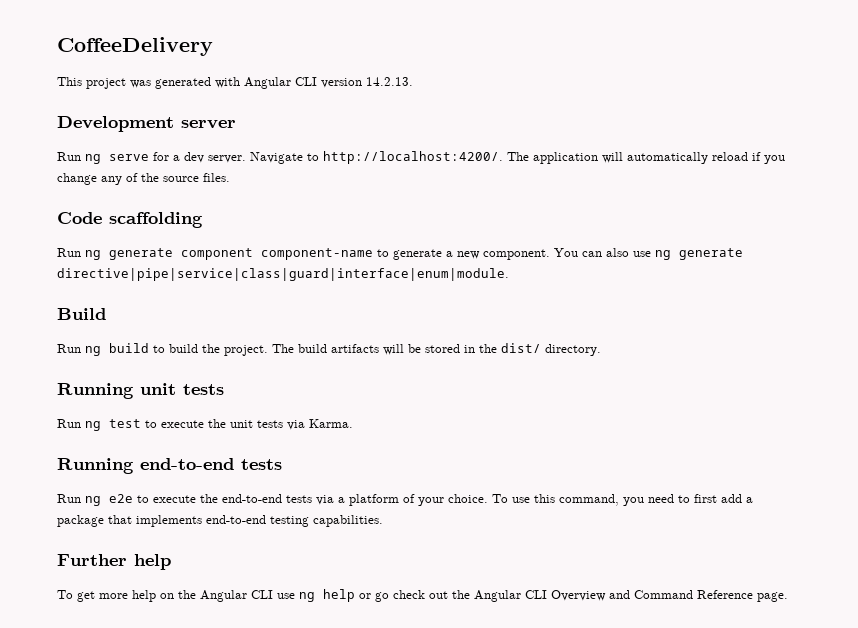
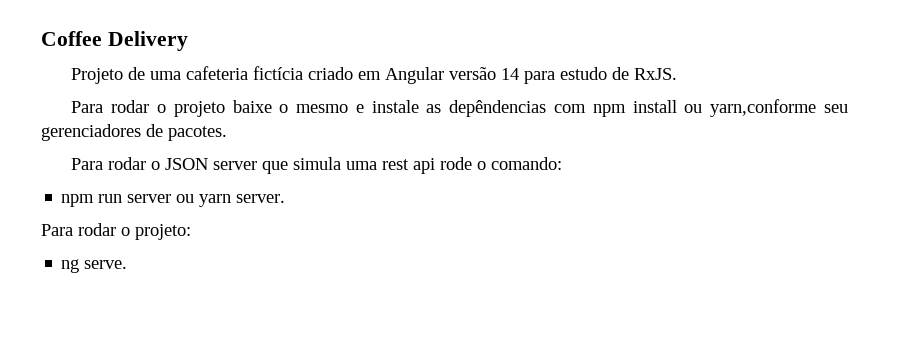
- CoffeeDelivery
- This project was generated with Angular CLI version 14.2.13.
- Development server
- Run ng serve for a dev server. Navigate to http://localhost:4200/. The application will automatically reload if you change any of the source files.
- Code scaffolding
- Run ng generate component component-name to generate a new component. You can also use ng generate directive|pipe|service|class|guard|interface|enum|module.
- Build
- Run ng build to build the project. The build artifacts will be stored in the dist/ directory.
- Running unit tests
- Run ng test to execute the unit tests via Karma.
- Running end-to-end tests
- Run ng e2e to execute the end-to-end tests via a platform of your choice. To use this command, you need to first add a package that implements end-to-end testing capabilities.
- Further help
- To get more help on the Angular CLI use ng help or go check out the Angular CLI Overview and Command Reference page.
+ Coffee Delivery
+ Projeto de uma cafeteria fictícia criado em Angular versão 14 para estudo de RxJS.
+ Para rodar o projeto baixe o mesmo e instale as depêndencias com npm install ou yarn,conforme seu gerenciadores de pacotes.
+ Para rodar o JSON server que simula uma rest api rode o comando:
+ npm run server ou yarn server.
+ Para rodar o projeto:
+ ng serve.

